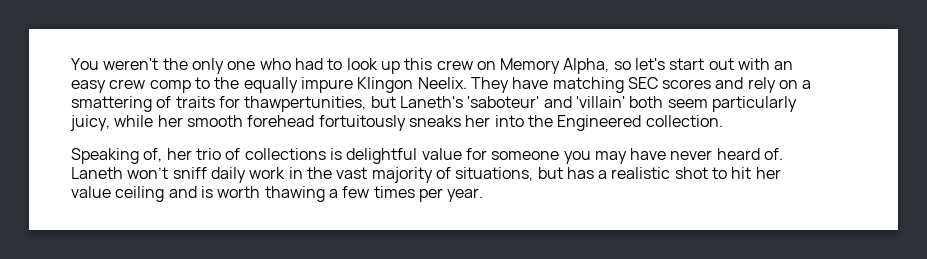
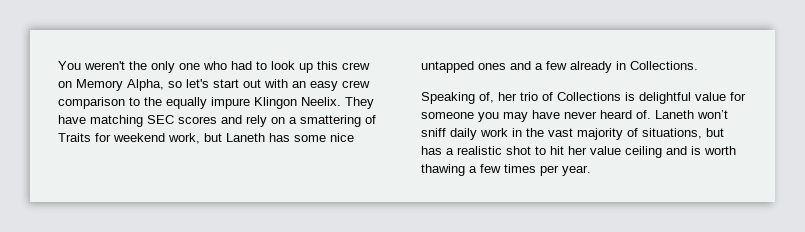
- You weren't the only one who had to look up this crew on Memory Alpha, so let's start out with an easy crew comp to the equally impure Klingon Neelix.
+ You weren't the only one who had to look up this crew on Memory Alpha, so let's start out with an easy crew comparison to the equally impure Klingon Neelix.
- They have matching SEC scores and rely on a smattering of traits for thawpertunities, but Laneth's 'saboteur' and 'villain' both seem particularly juicy, while her smooth forehead fortuitously sneaks her into the Engineered collection.
+ They have matching SEC scores and rely on a smattering of Traits for weekend work, but Laneth has some nice untapped ones and a few already in Collections.
- Speaking of, her trio of collections is delightful value for someone you may have never heard of.
+ Speaking of, her trio of Collections is delightful value for someone you may have never heard of.

